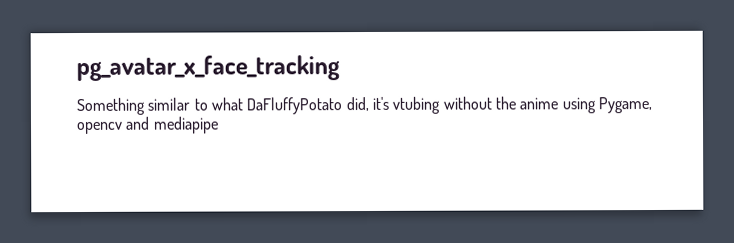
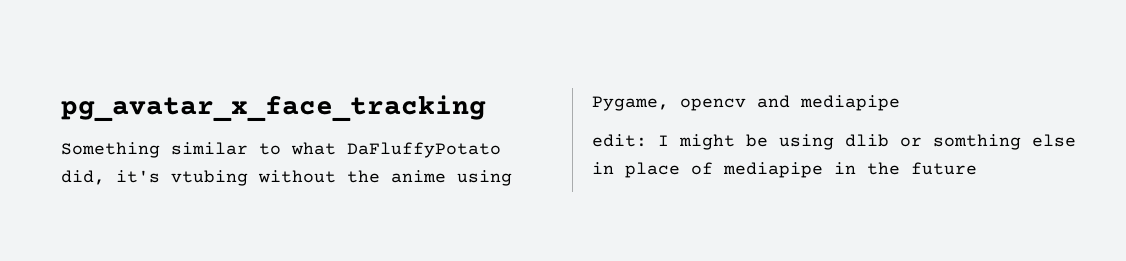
+ edit: I might be using dlib or somthing else in place of mediapipe in the future

